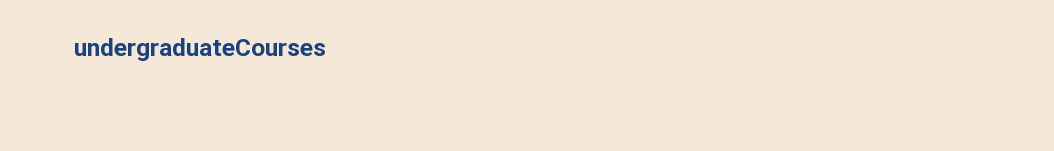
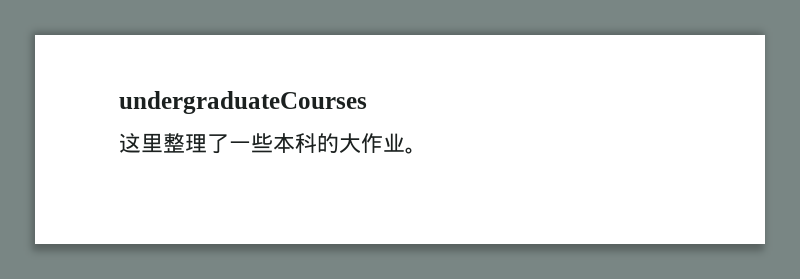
+ 这里整理了一些本科的大作业。

